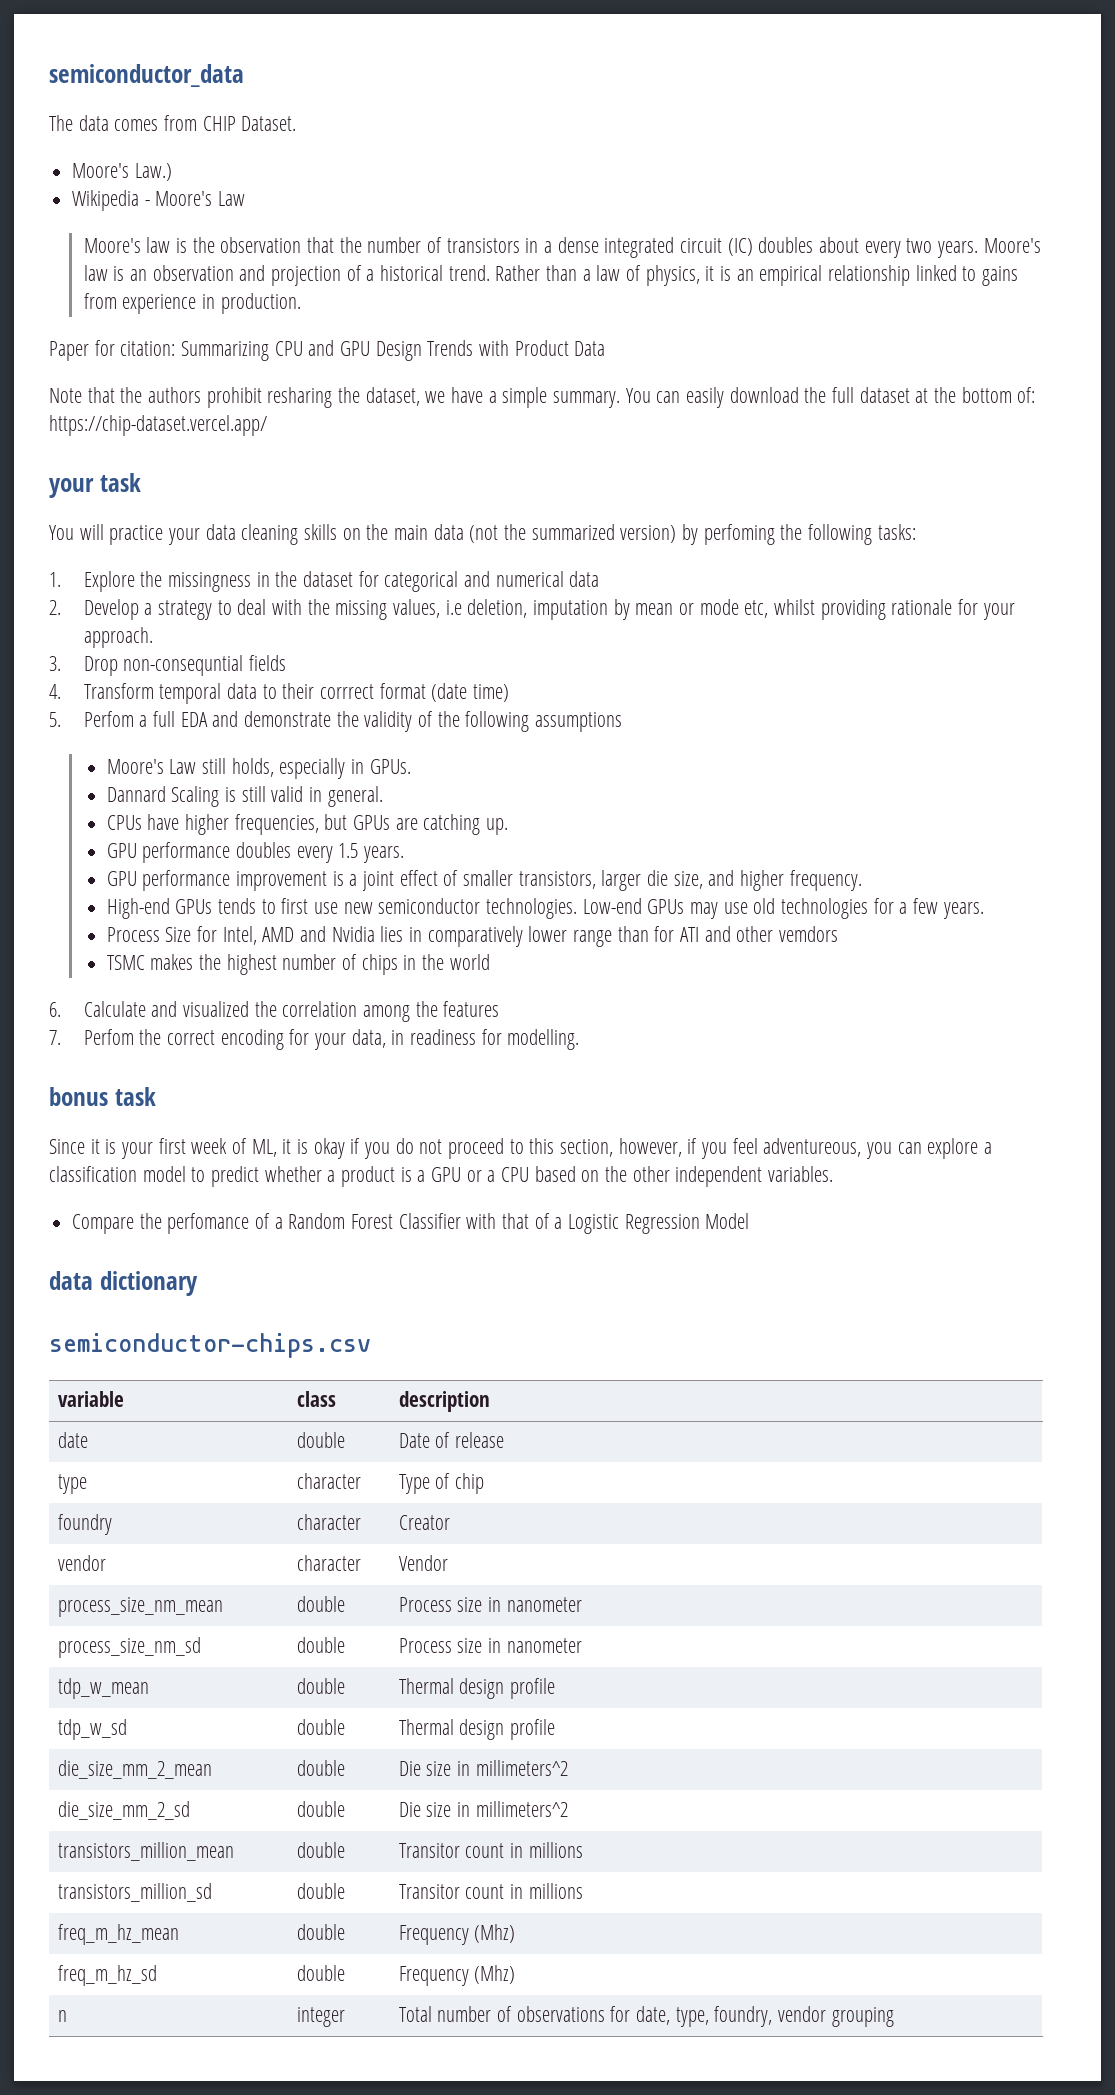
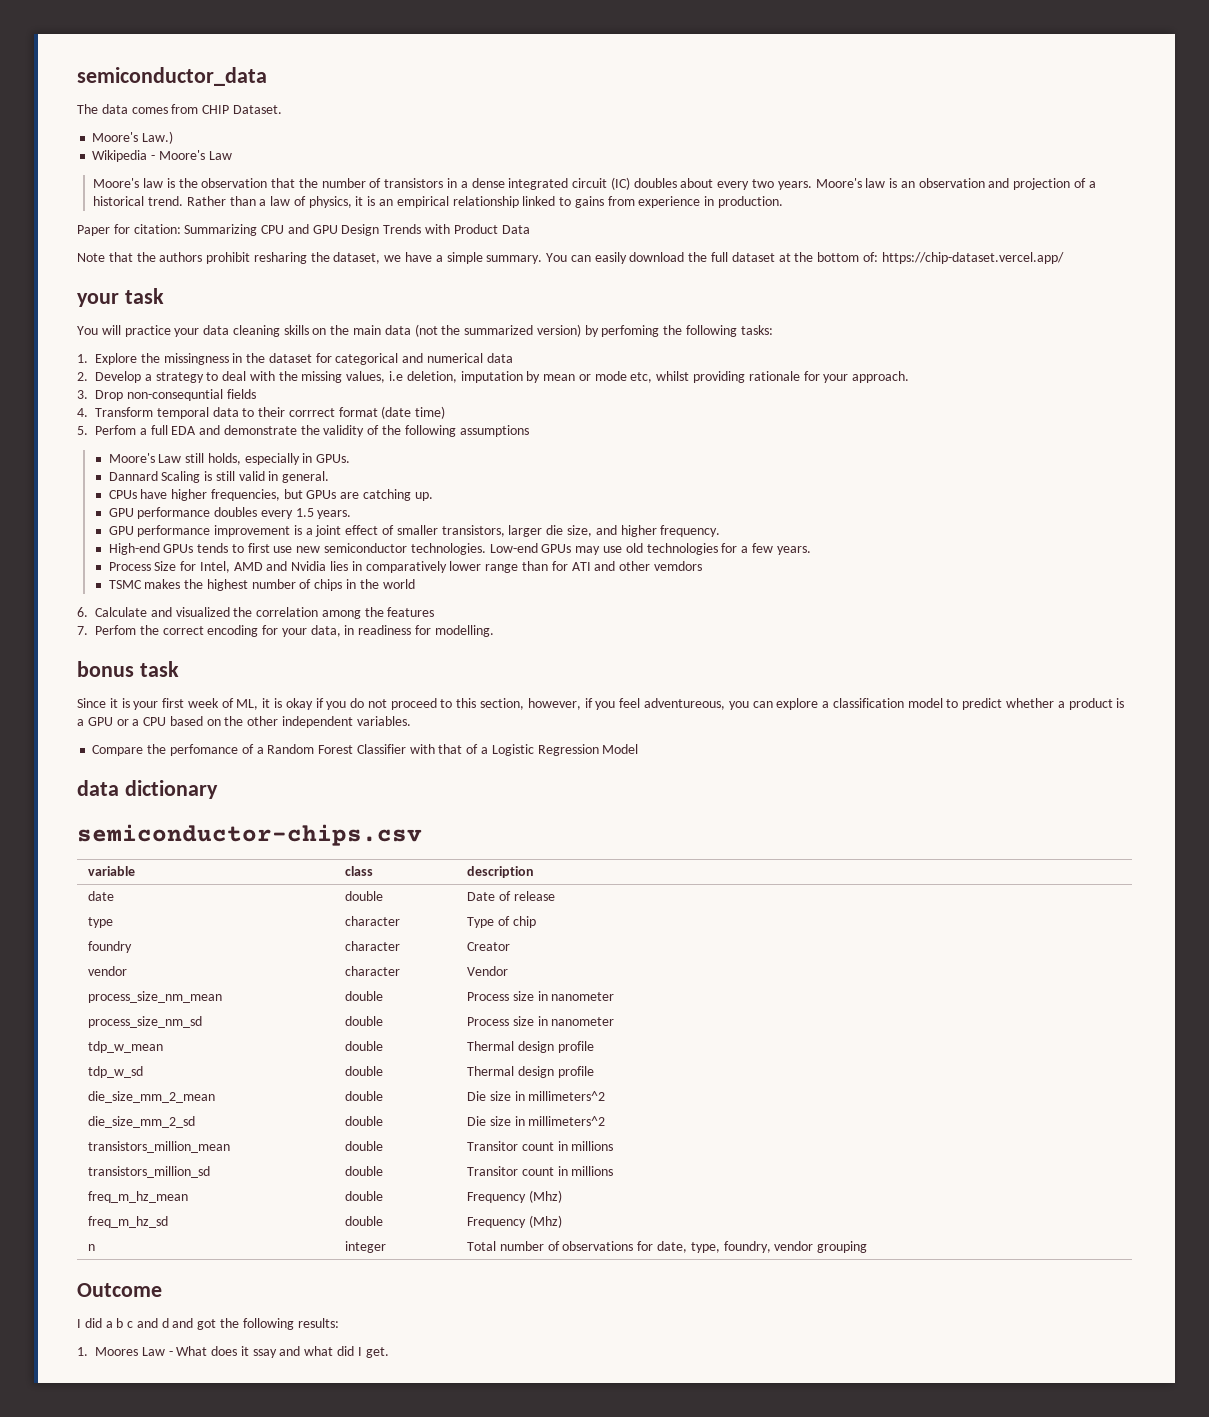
+ Outcome
+ I did a b c and d and got the following results:
+ 1. Moores Law - What does it ssay and what did I get.

